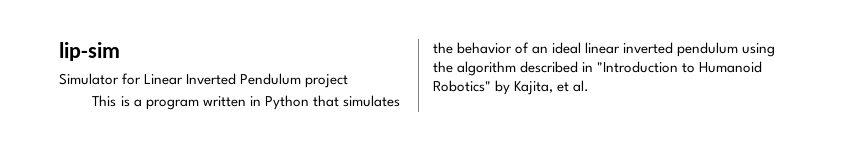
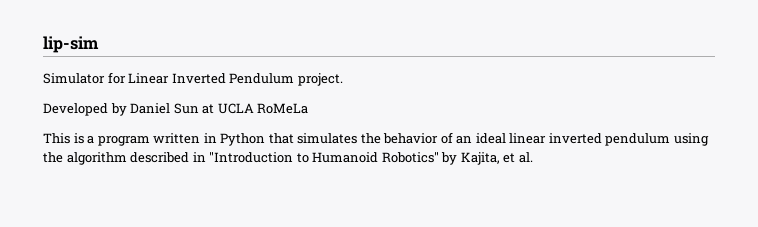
- Simulator for Linear Inverted Pendulum project
+ Simulator for Linear Inverted Pendulum project.
+ Developed by Daniel Sun at UCLA RoMeLa

